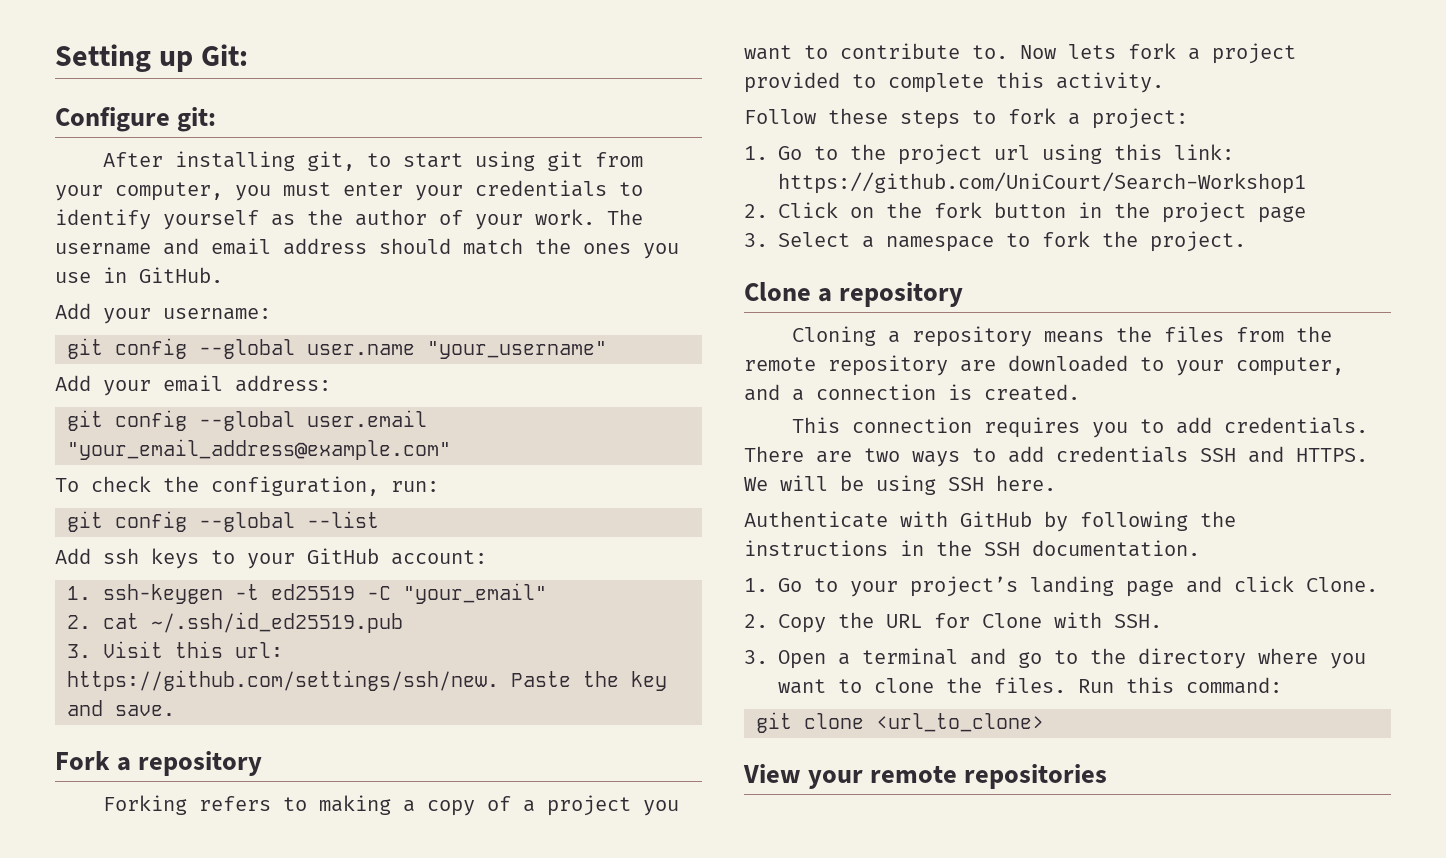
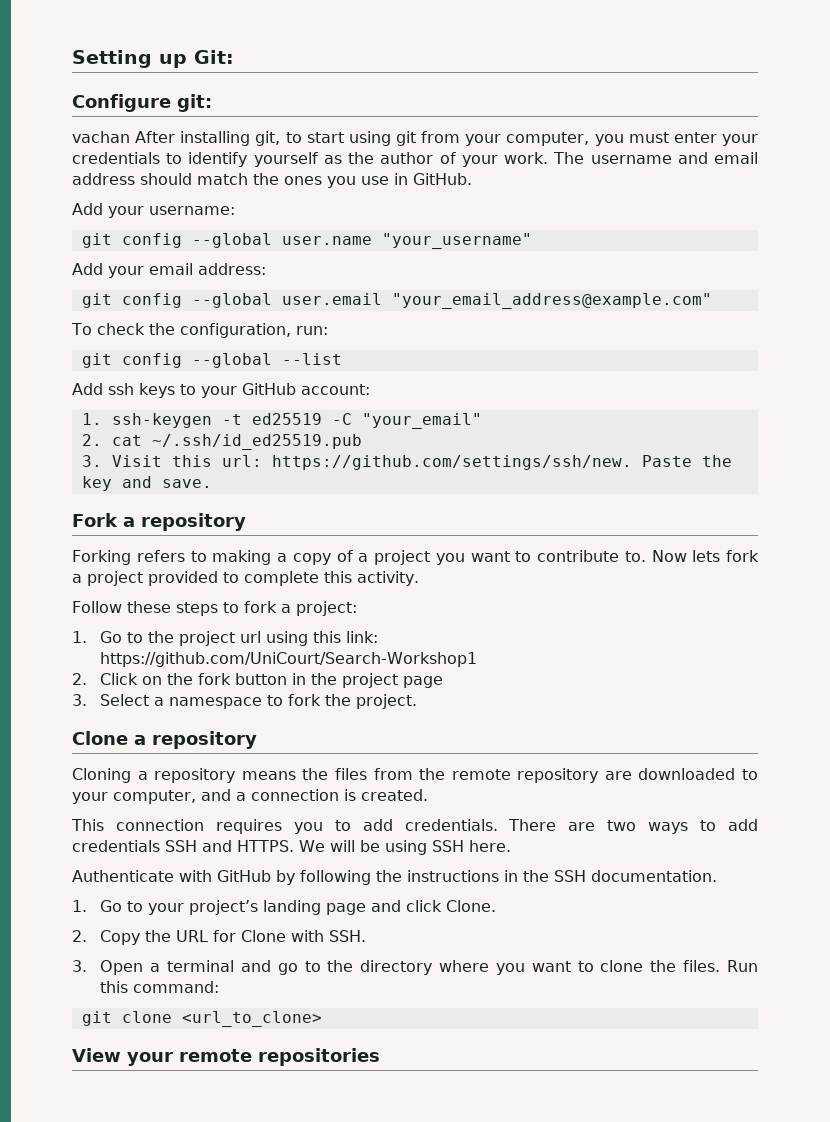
- After installing git, to start using git from your computer, you must enter your credentials to identify yourself as the author of your work.
+ vachan After installing git, to start using git from your computer, you must enter your credentials to identify yourself as the author of your work.

